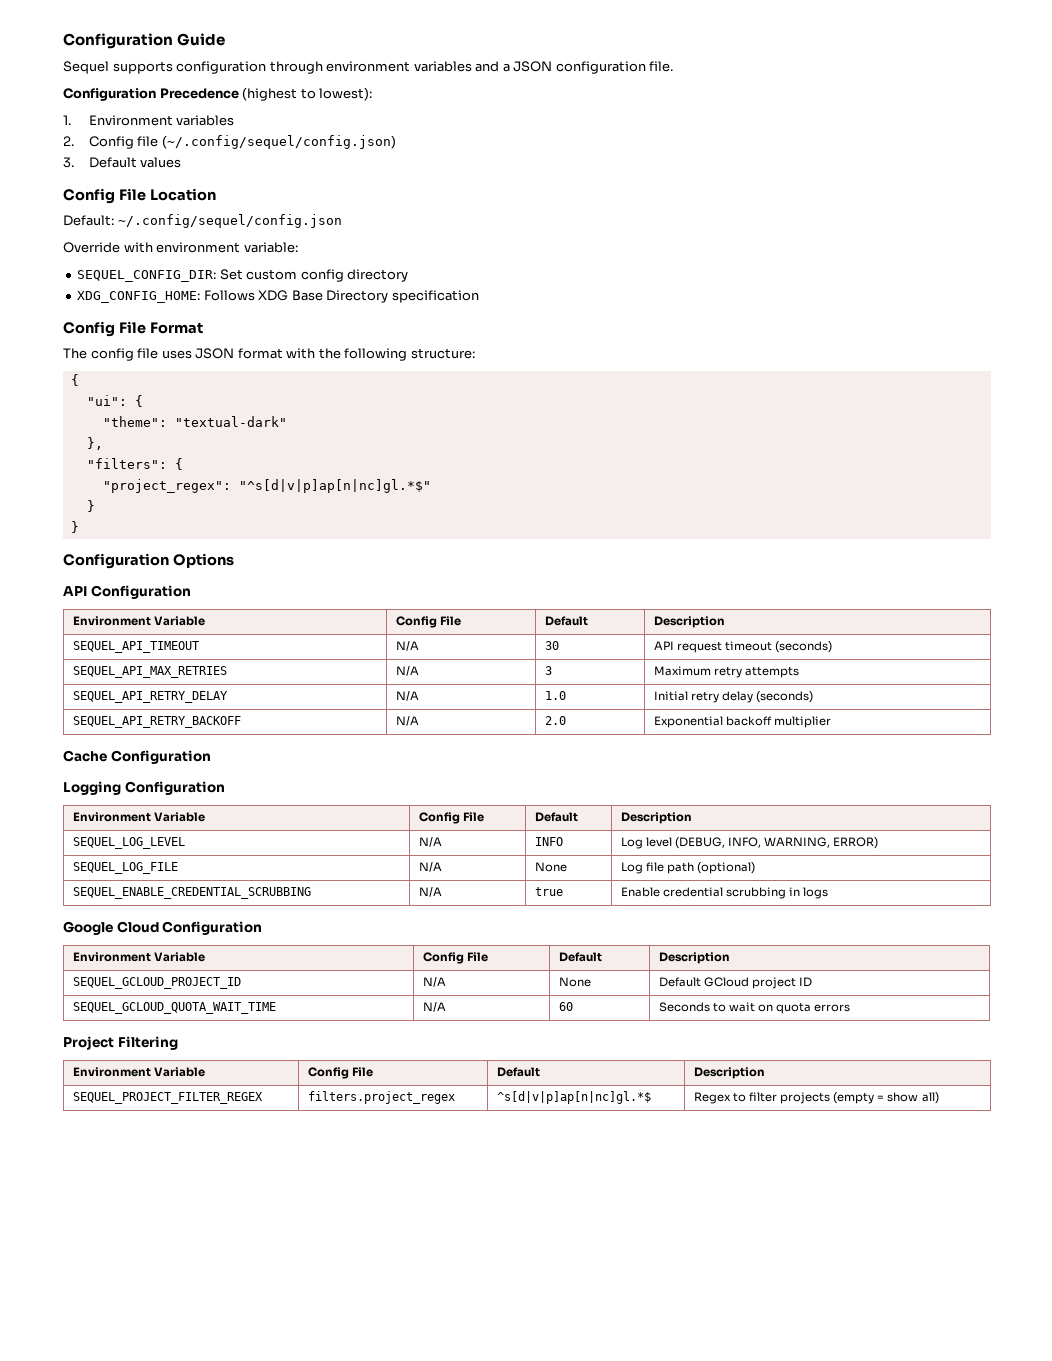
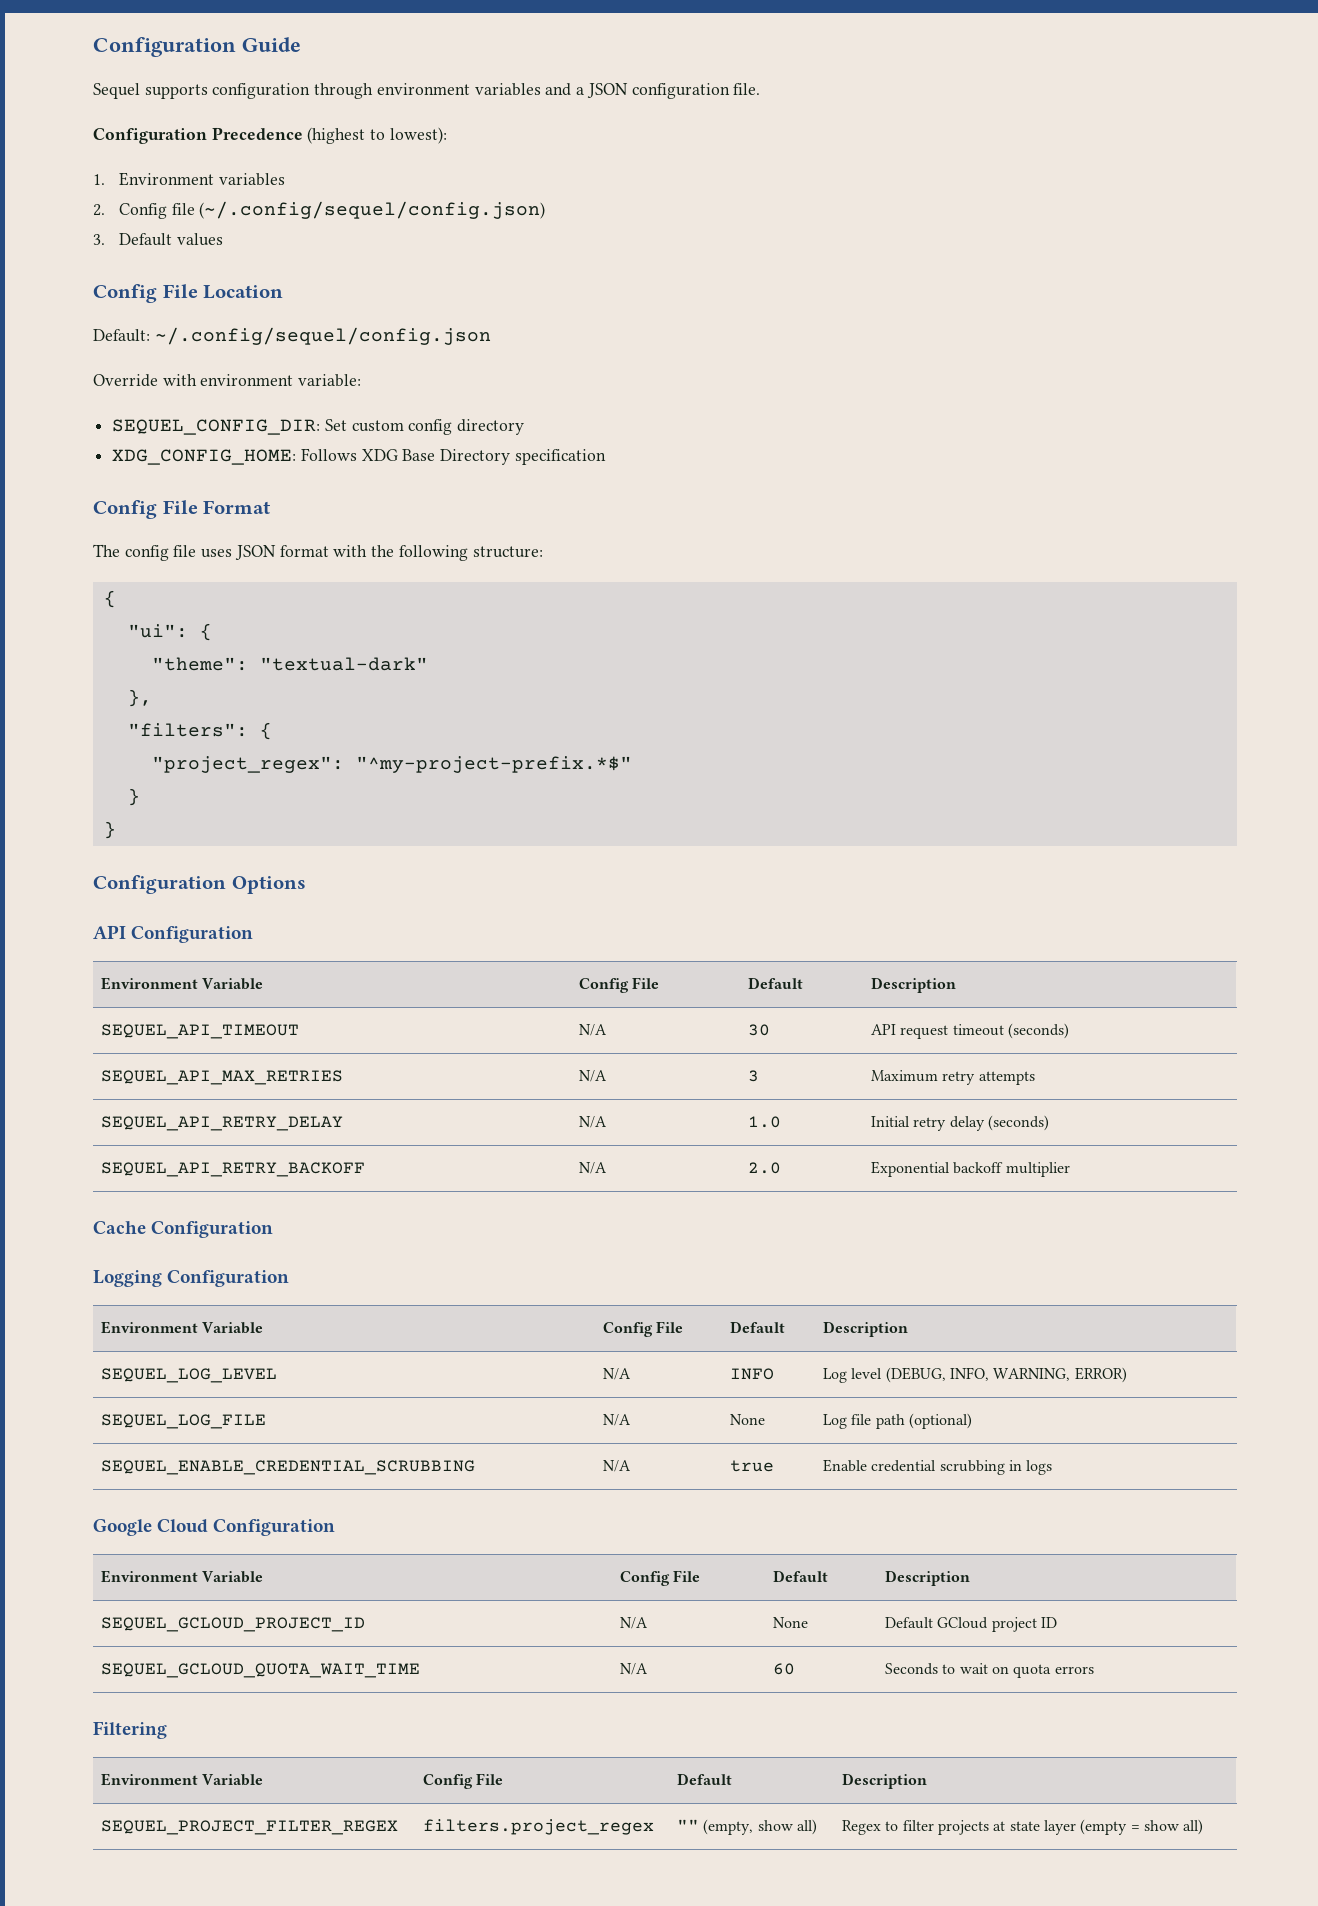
- "project_regex": "^s[d|v|p]ap[n|nc]gl.*$"
+ "project_regex": "^my-project-prefix.*$"
- Project Filtering
+ Filtering
- SEQUEL_PROJECT_FILTER_REGEX | filters.project_regex | ^s[d|v|p]ap[n|nc]gl.*$ | Regex to filter projects (empty = show all)
+ SEQUEL_PROJECT_FILTER_REGEX | filters.project_regex | "" (empty, show all) | Regex to filter projects at state layer (empty = show all)

